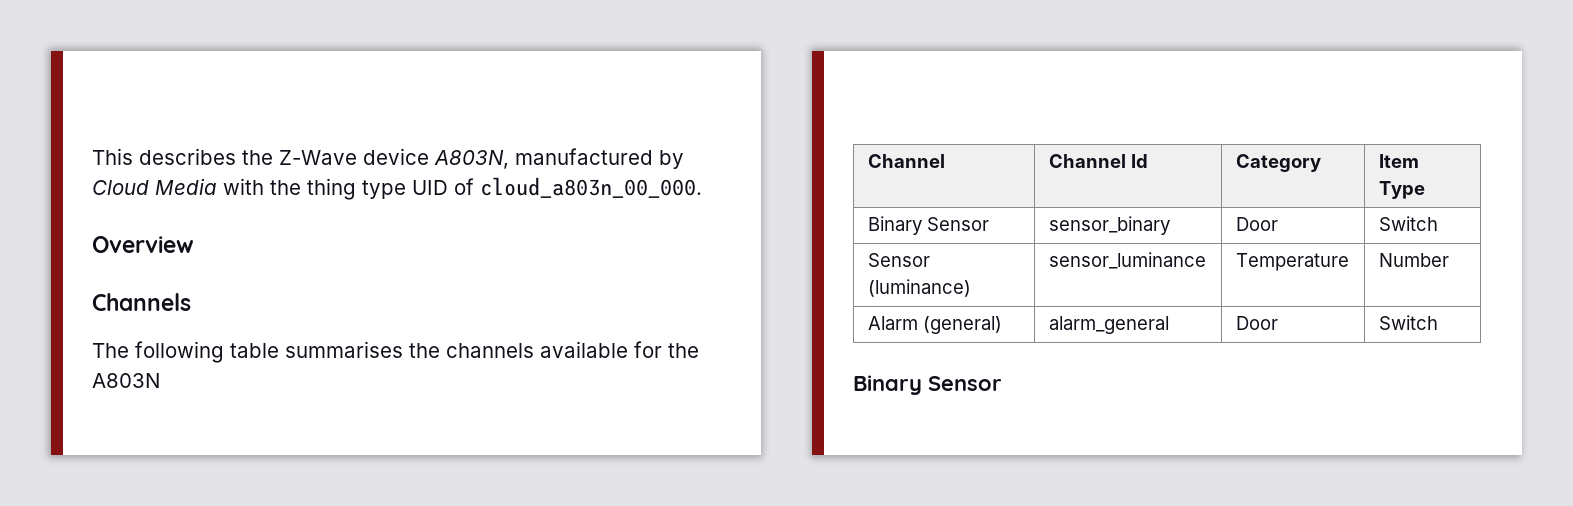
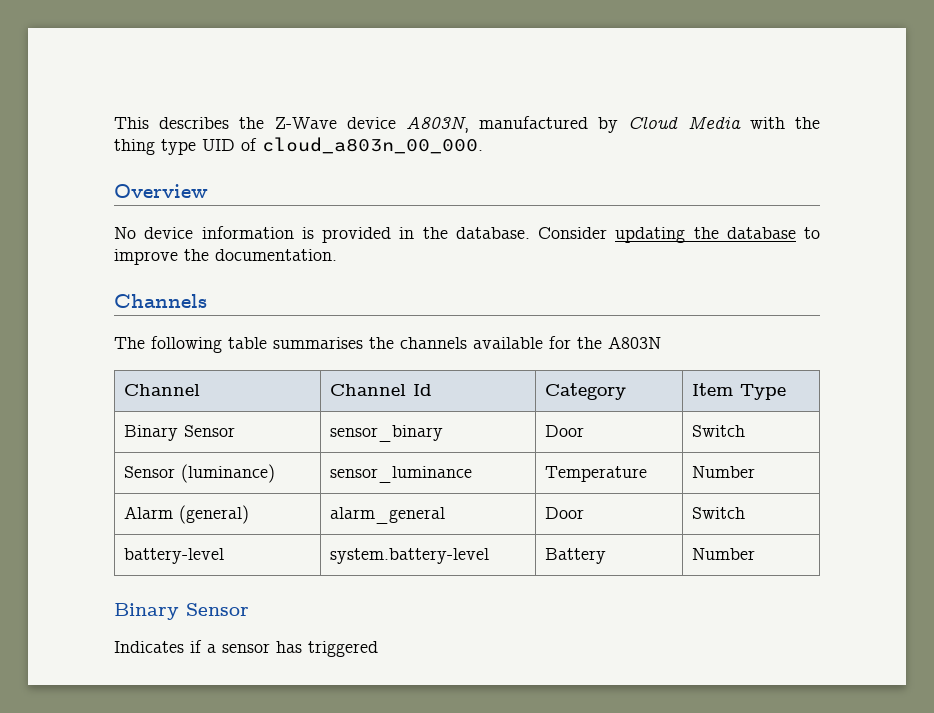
+ No device information is provided in the database. Consider updating the database to improve the documentation.
  Alarm (general) | alarm_general | Door | Switch
+ battery-level | system.battery-level | Battery | Number
  Binary Sensor
+ Indicates if a sensor has triggered

